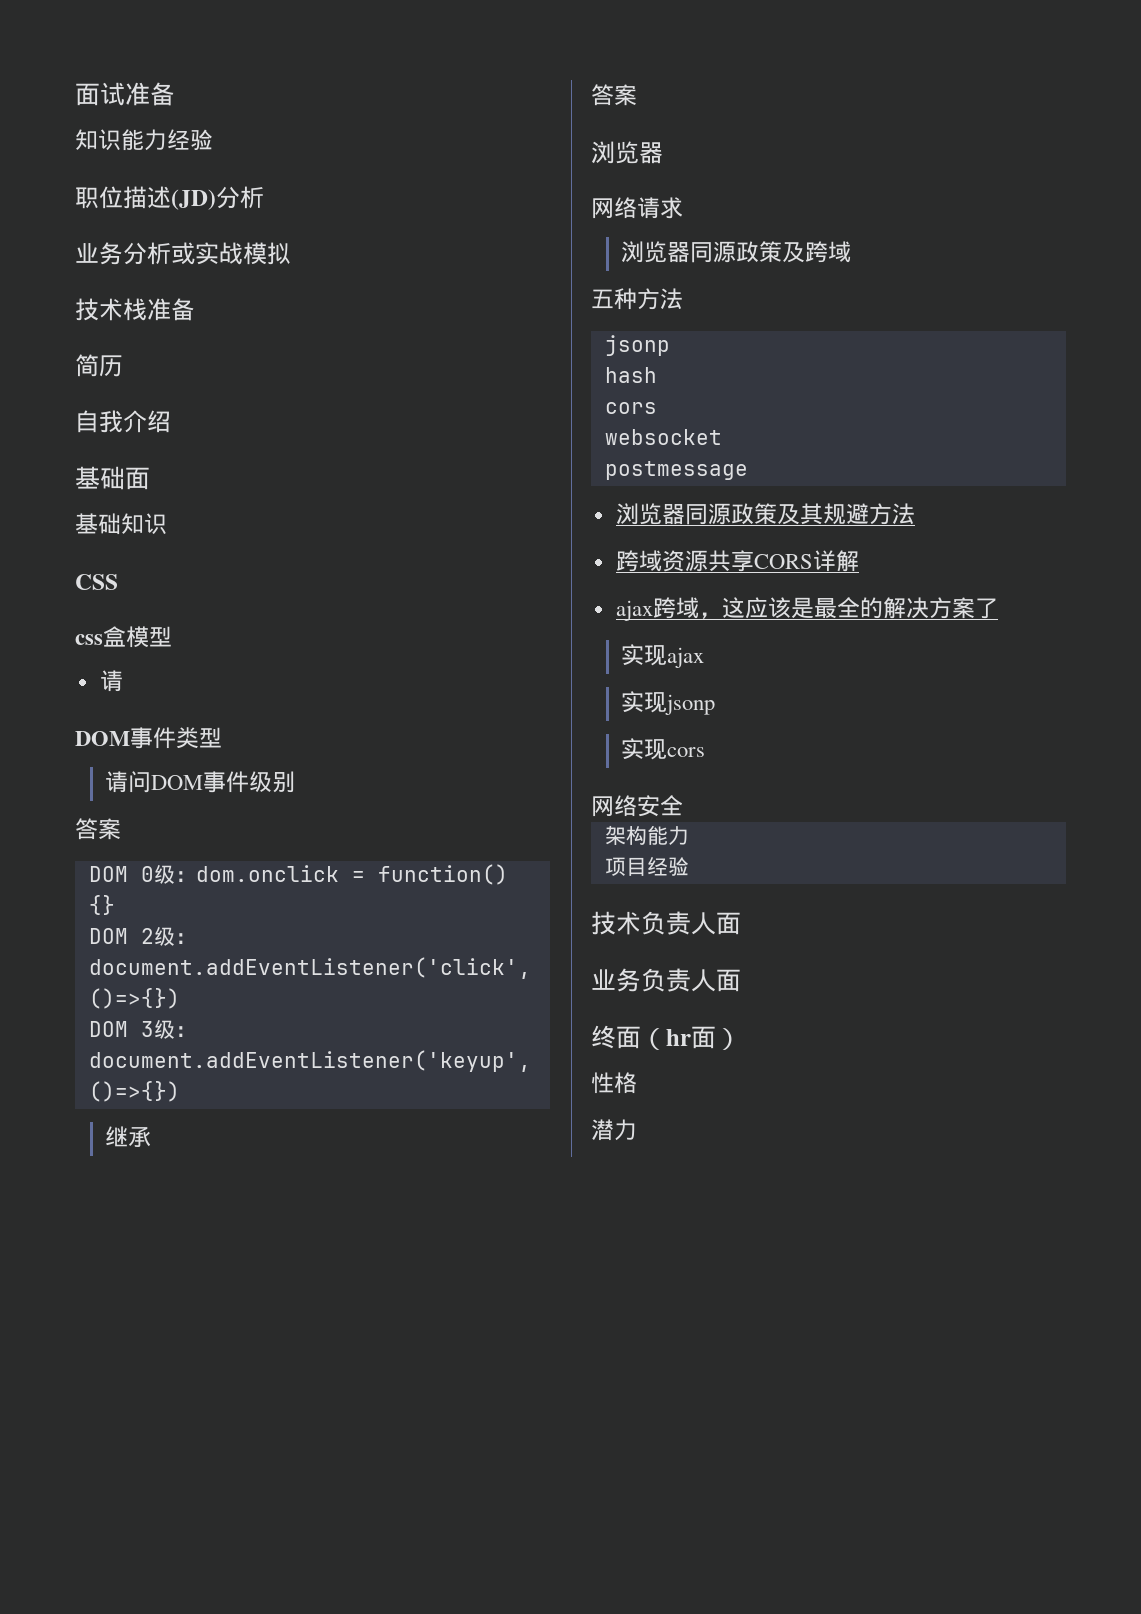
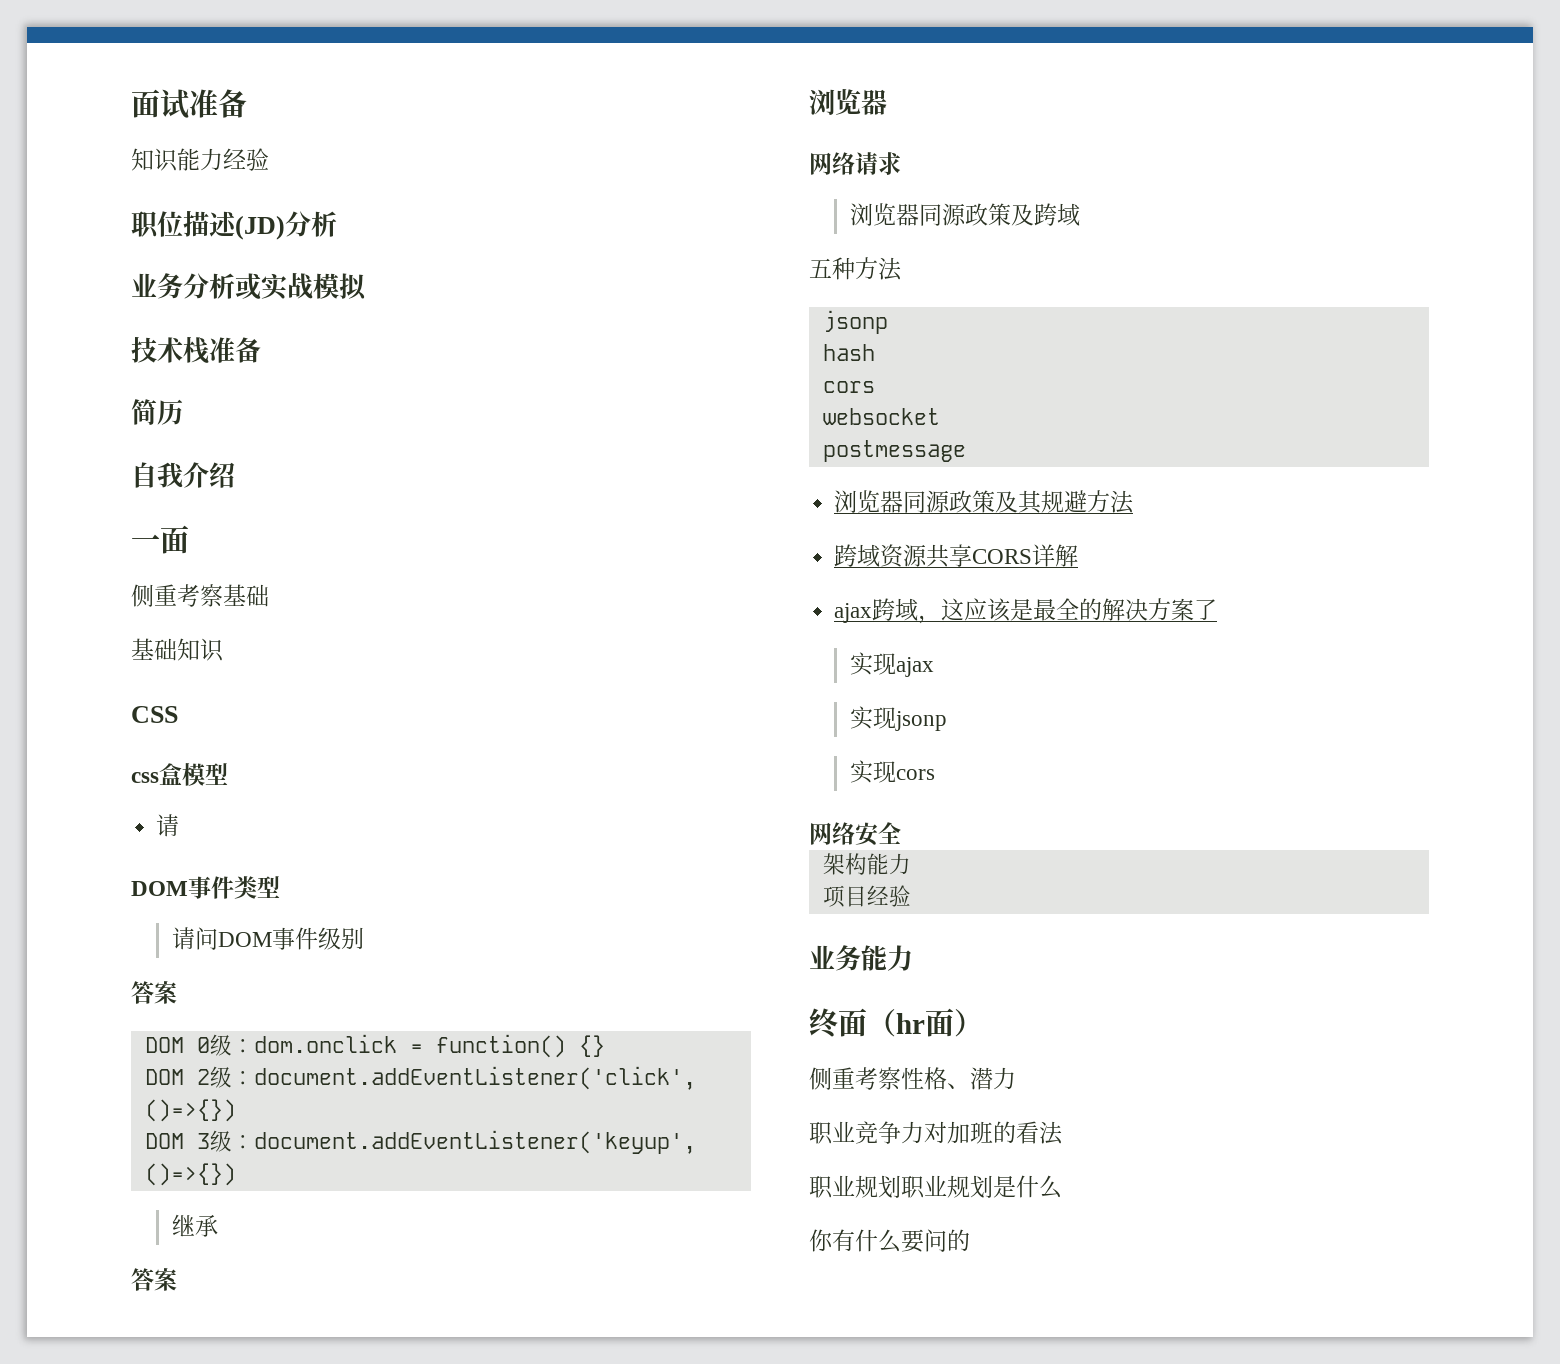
- 基础面
+ 一面
+ 侧重考察基础
- 技术负责人面
- 业务负责人面
+ 业务能力
- 性格
- 潜力
+ 侧重考察性格、潜力
+ 职业竞争力对加班的看法
+ 职业规划职业规划是什么
+ 你有什么要问的

